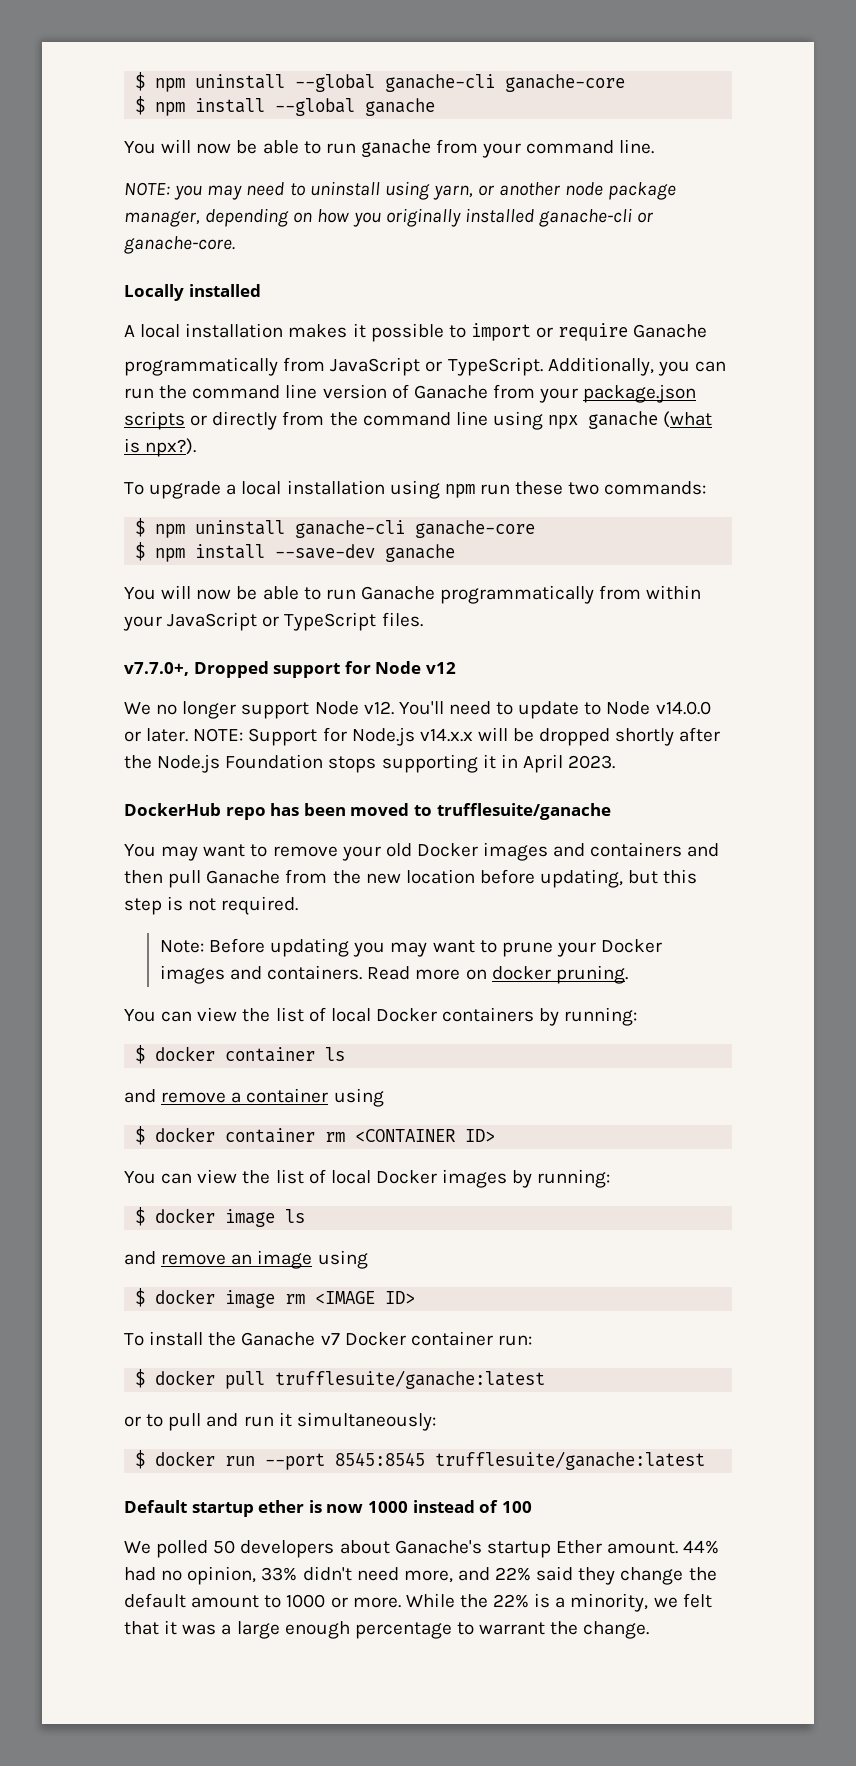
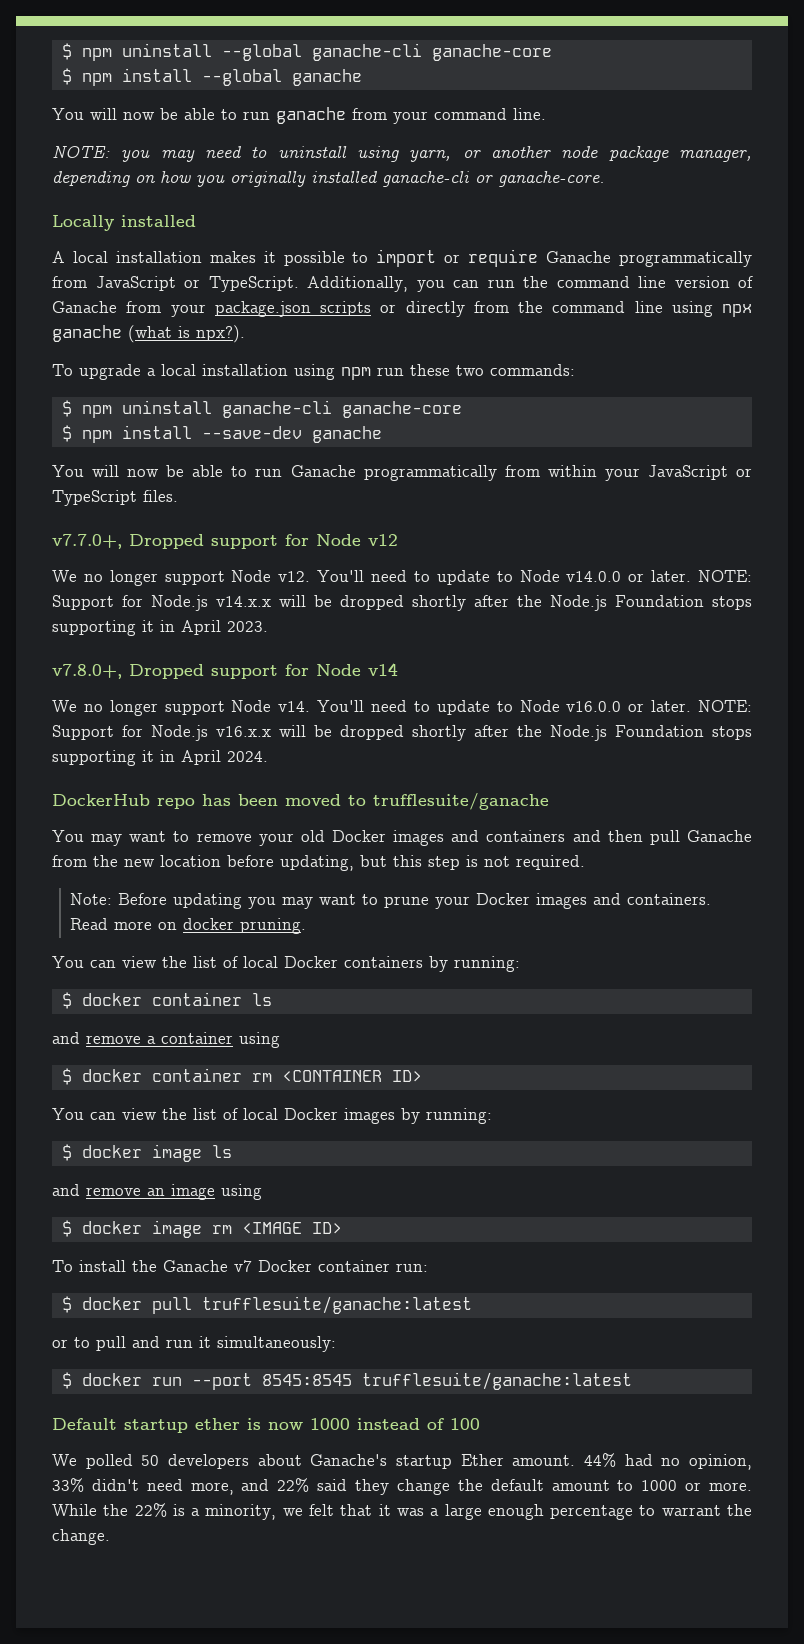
- A local installation makes it possible to import or require Ganache
- programmatically from JavaScript or TypeScript.
+ A local installation makes it possible to import or require Ganache programmatically from JavaScript or TypeScript.
+ v7.8.0+, Dropped support for Node v14
+ We no longer support Node v14. You'll need to update to Node v16.0.0 or later. NOTE: Support for Node.js v16.x.x will be dropped shortly after the Node.js Foundation stops supporting it in April 2024.

